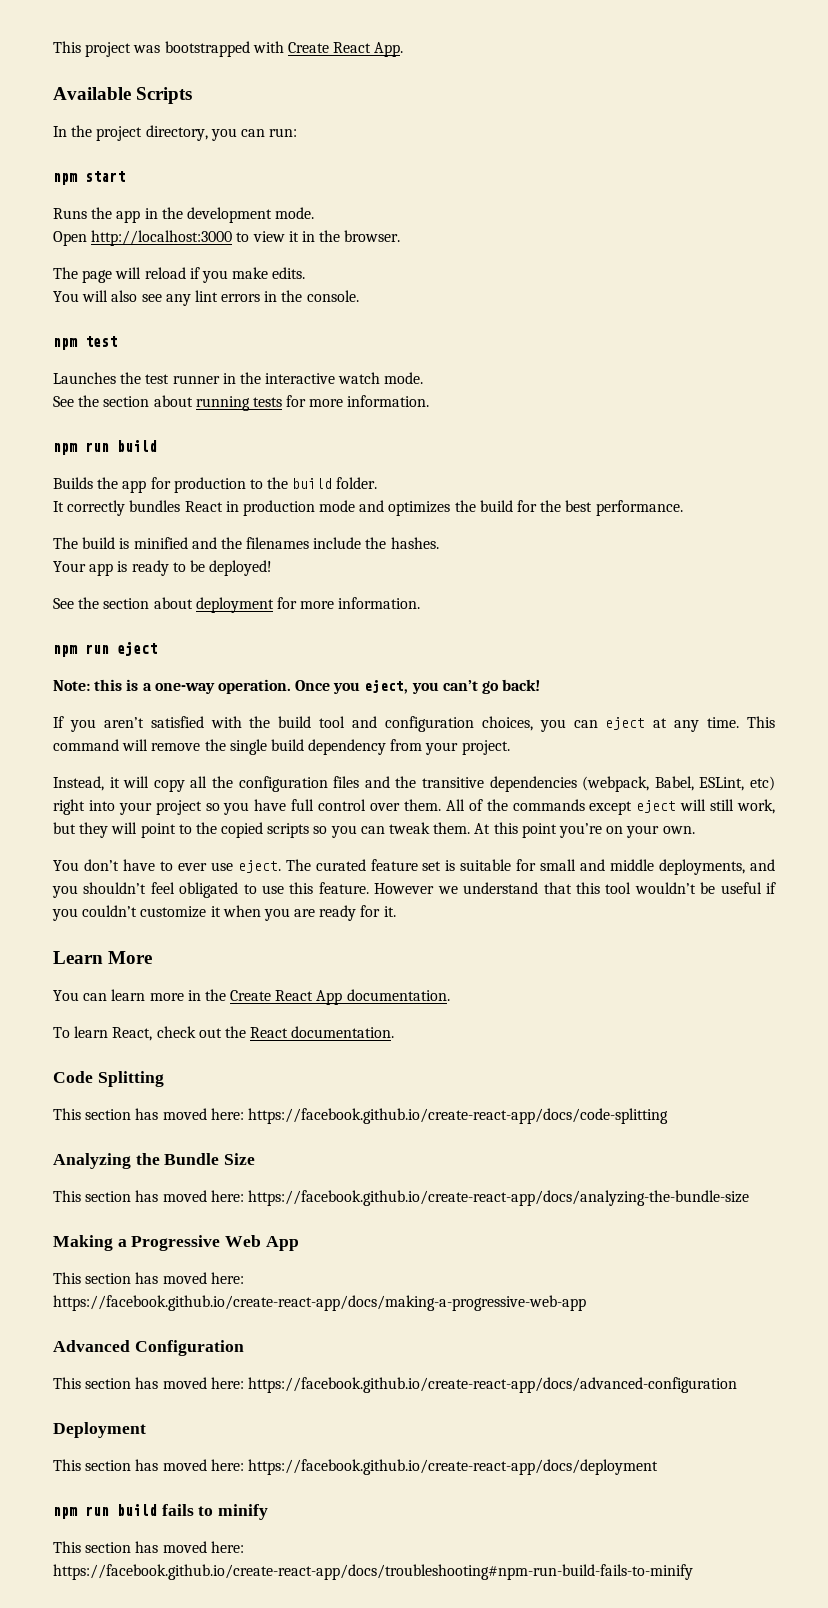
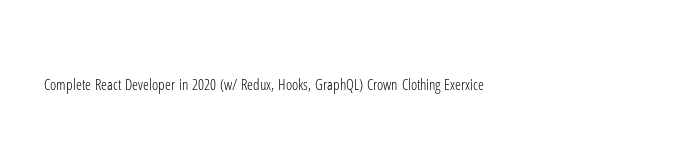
- This project was bootstrapped with Create React App.
- Available Scripts
- In the project directory, you can run:
- npm start
- Runs the app in the development mode.
- Open http://localhost:3000 to view it in the browser.
- The page will reload if you make edits.
- You will also see any lint errors in the console.
- npm test
- Launches the test runner in the interactive watch mode.
- See the section about running tests for more information.
- npm run build
- Builds the app for production to the build folder.
- It correctly bundles React in production mode and optimizes the build for the best performance.
- The build is minified and the filenames include the hashes.
- Your app is ready to be deployed!
- See the section about deployment for more information.
- npm run eject
- Note: this is a one-way operation. Once you eject, you can’t go back!
- If you aren’t satisfied with the build tool and configuration choices, you can eject at any time. This command will remove the single build dependency from your project.
- Instead, it will copy all the configuration files and the transitive dependencies (webpack, Babel, ESLint, etc) right into your project so you have full control over them. All of the commands except eject will still work, but they will point to the copied scripts so you can tweak them. At this point you’re on your own.
- You don’t have to ever use eject. The curated feature set is suitable for small and middle deployments, and you shouldn’t feel obligated to use this feature. However we understand that this tool wouldn’t be useful if you couldn’t customize it when you are ready for it.
- Learn More
- You can learn more in the Create React App documentation.
- To learn React, check out the React documentation.
- Code Splitting
- This section has moved here: https://facebook.github.io/create-react-app/docs/code-splitting
- Analyzing the Bundle Size
- This section has moved here: https://facebook.github.io/create-react-app/docs/analyzing-the-bundle-size
- Making a Progressive Web App
- This section has moved here: https://facebook.github.io/create-react-app/docs/making-a-progressive-web-app
- Advanced Configuration
- This section has moved here: https://facebook.github.io/create-react-app/docs/advanced-configuration
- Deployment
- This section has moved here: https://facebook.github.io/create-react-app/docs/deployment
- npm run build fails to minify
- This section has moved here: https://facebook.github.io/create-react-app/docs/troubleshooting#npm-run-build-fails-to-minify
+ Complete React Developer in 2020 (w/ Redux, Hooks, GraphQL) Crown Clothing Exerxice

